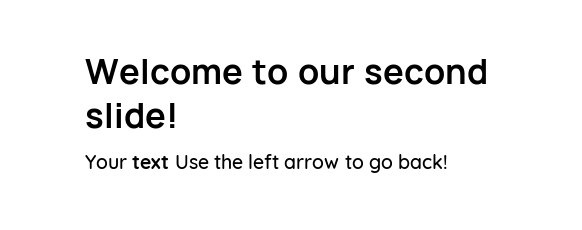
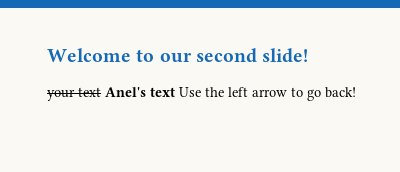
- Your text Use the left arrow to go back!
+ your text Anel's text Use the left arrow to go back!

